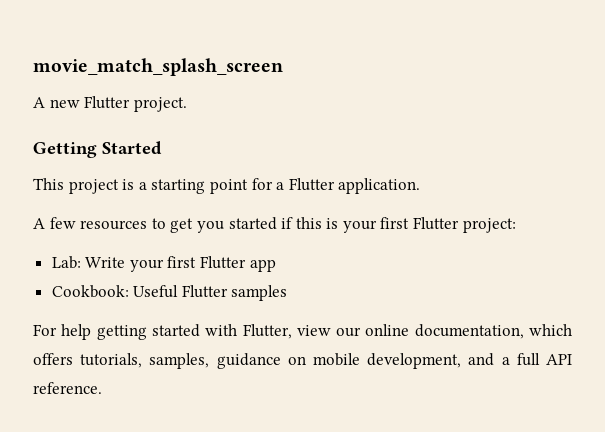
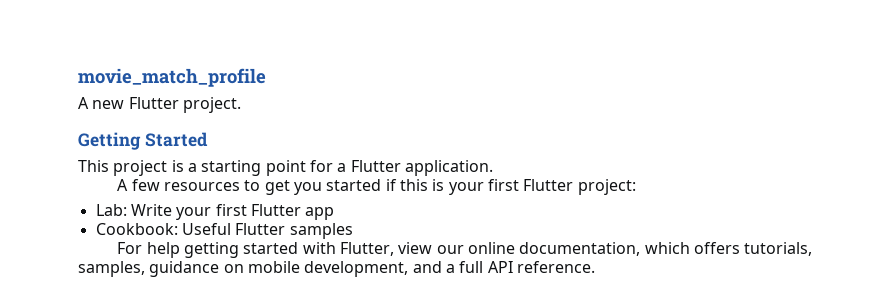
- movie_match_splash_screen
+ movie_match_profile

